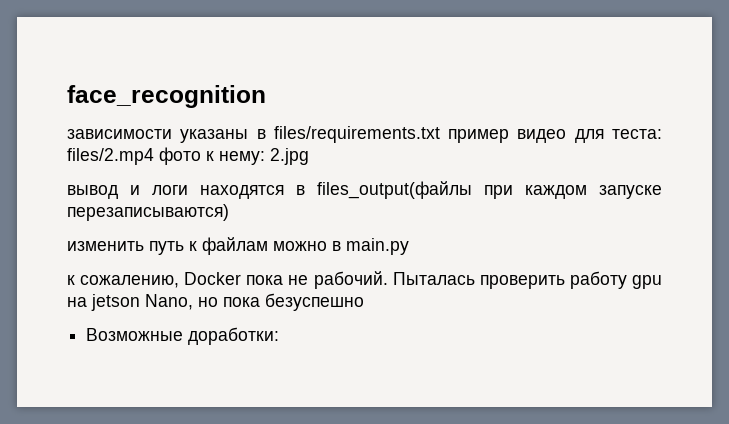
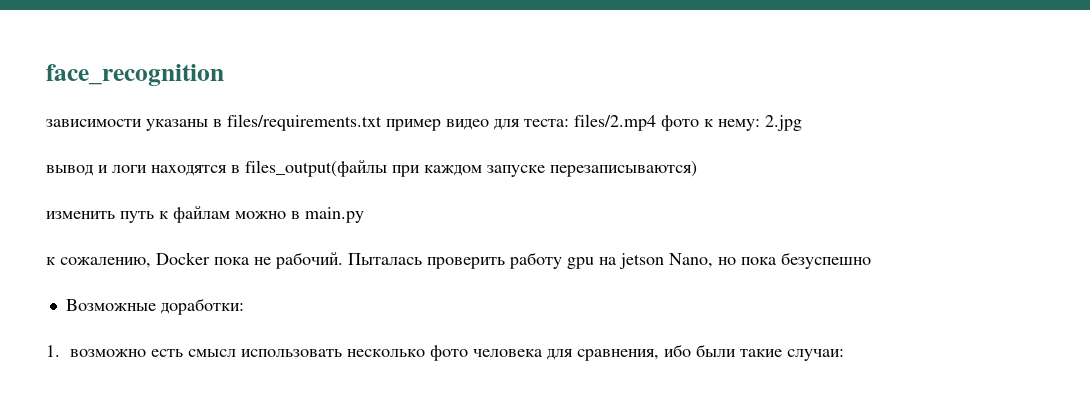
+ 1. возможно есть смысл использовать несколько фото человека для сравнения, ибо были такие случаи:

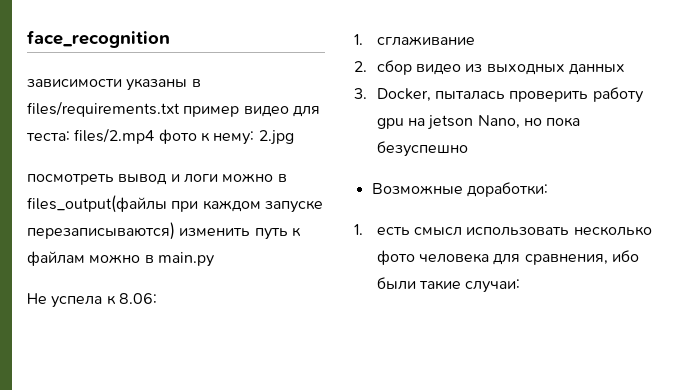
- вывод и логи находятся в files_output(файлы при каждом запуске перезаписываются)
- изменить путь к файлам можно в main.py
+ посмотреть вывод и логи можно в files_output(файлы при каждом запуске перезаписываются) изменить путь к файлам можно в main.py
- к сожалению, Docker пока не рабочий. Пыталась проверить работу gpu на jetson Nano, но пока безуспешно
+ Не успела к 8.06:
+ 1. сглаживание
+ 2. сбор видео из выходных данных
+ 3. Docker, пыталась проверить работу gpu на jetson Nano, но пока безуспешно
- 1. возможно есть смысл использовать несколько фото человека для сравнения, ибо были такие случаи:
+ 1. есть смысл использовать несколько фото человека для сравнения, ибо были такие случаи:

